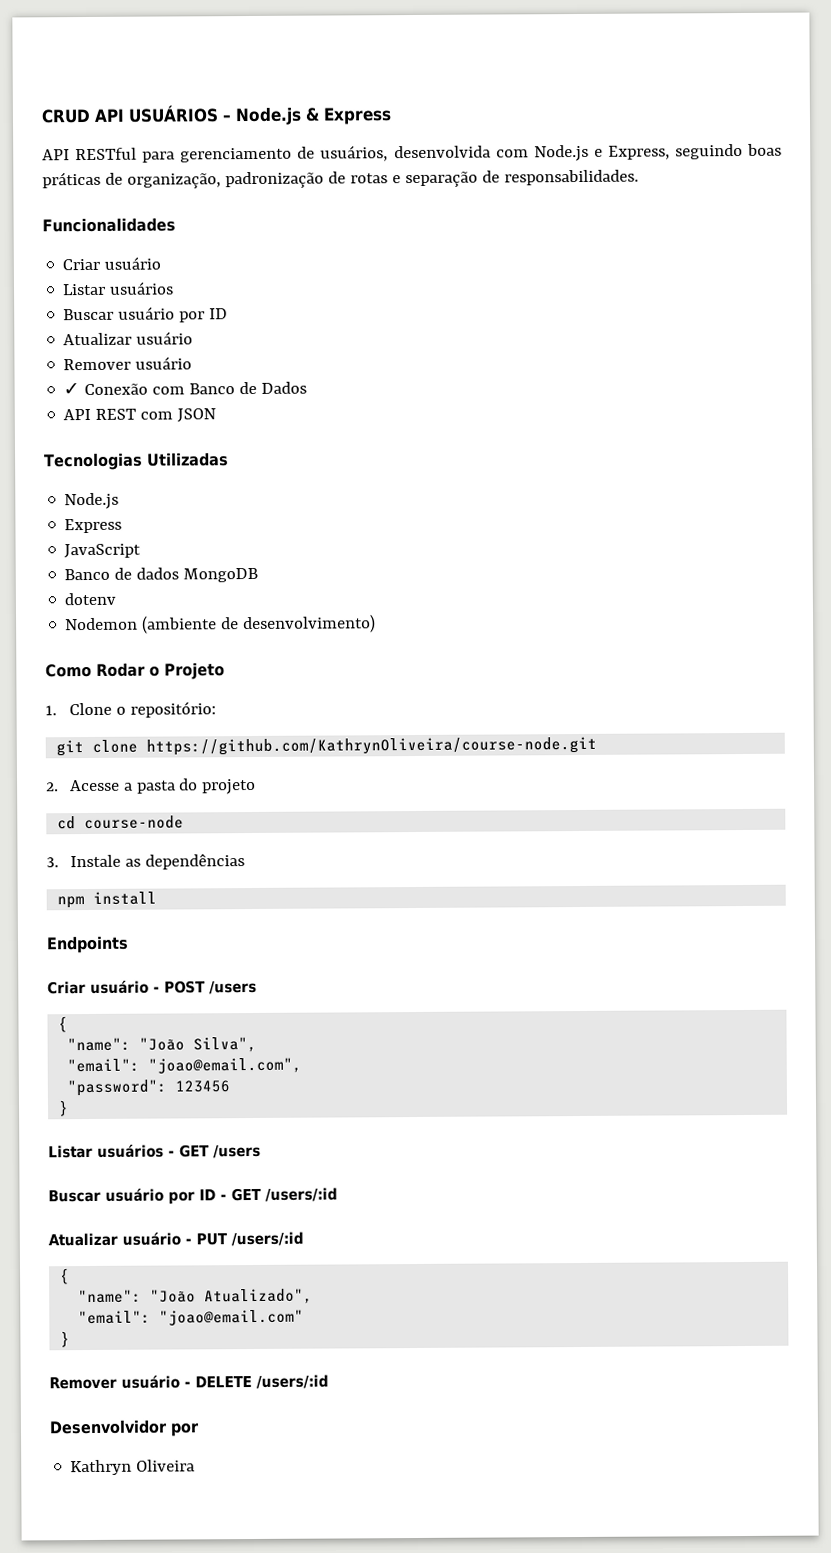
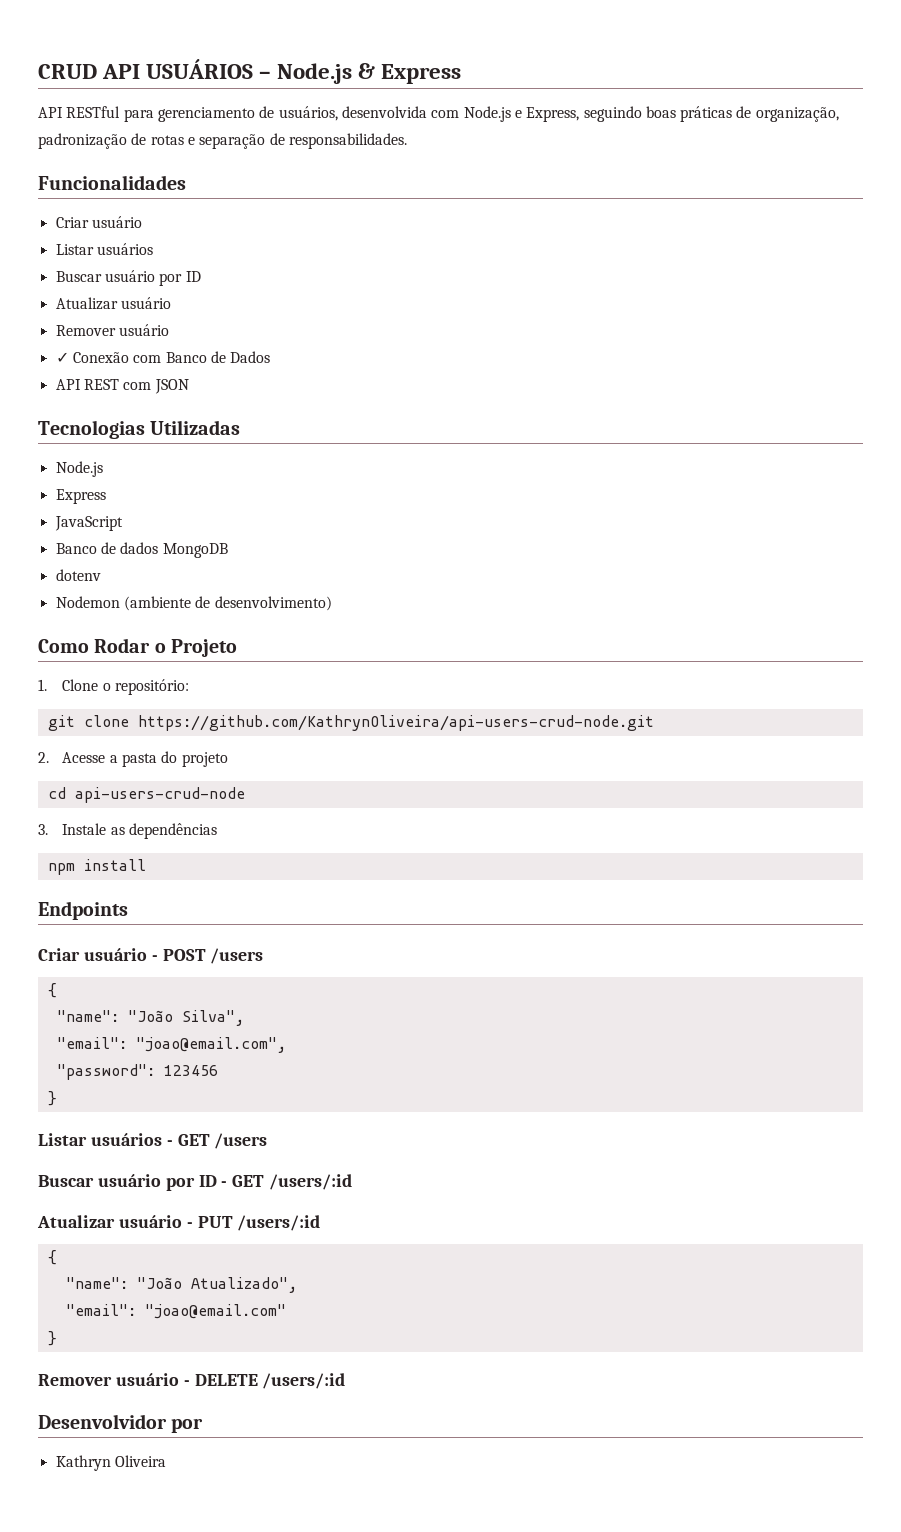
- git clone https://github.com/KathrynOliveira/course-node.git
+ git clone https://github.com/KathrynOliveira/api-users-crud-node.git
- cd course-node
+ cd api-users-crud-node

